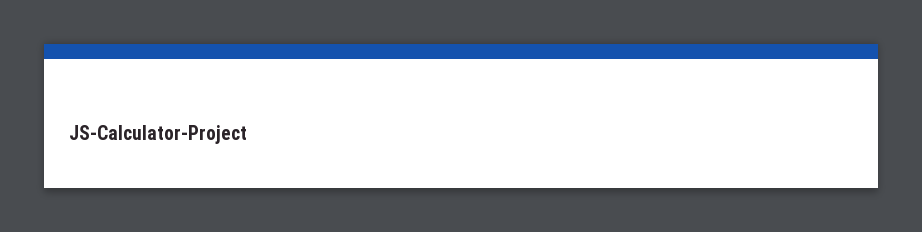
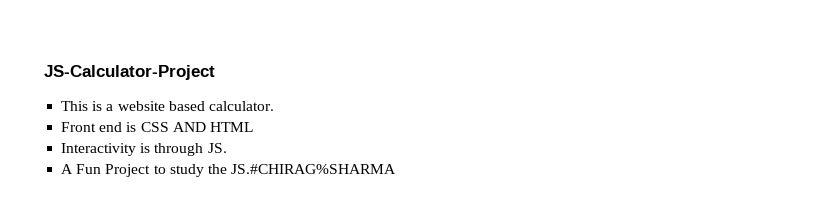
+ This is a website based calculator.
+ Front end is CSS AND HTML
+ Interactivity is through JS.
+ A Fun Project to study the JS.#CHIRAG%SHARMA

